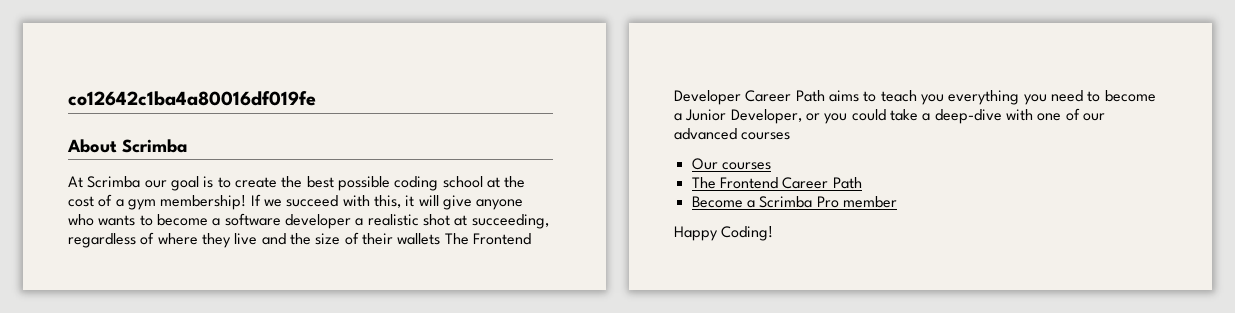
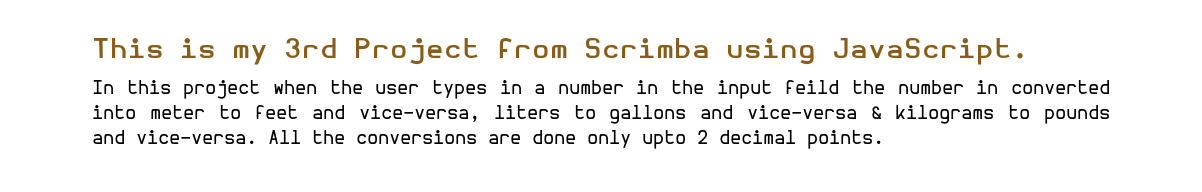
- co12642c1ba4a80016df019fe
- About Scrimba
- At Scrimba our goal is to create the best possible coding school at the cost of a gym membership! If we succeed with this, it will give anyone who wants to become a software developer a realistic shot at succeeding, regardless of where they live and the size of their wallets The Frontend Developer Career Path aims to teach you everything you need to become a Junior Developer, or you could take a deep-dive with one of our advanced courses
- Our courses
- The Frontend Career Path
- Become a Scrimba Pro member
- Happy Coding!
+ This is my 3rd Project from Scrimba using JavaScript.
+ In this project when the user types in a number in the input feild the number in converted into meter to feet and vice-versa, liters to gallons and vice-versa & kilograms to pounds and vice-versa. All the conversions are done only upto 2 decimal points.

